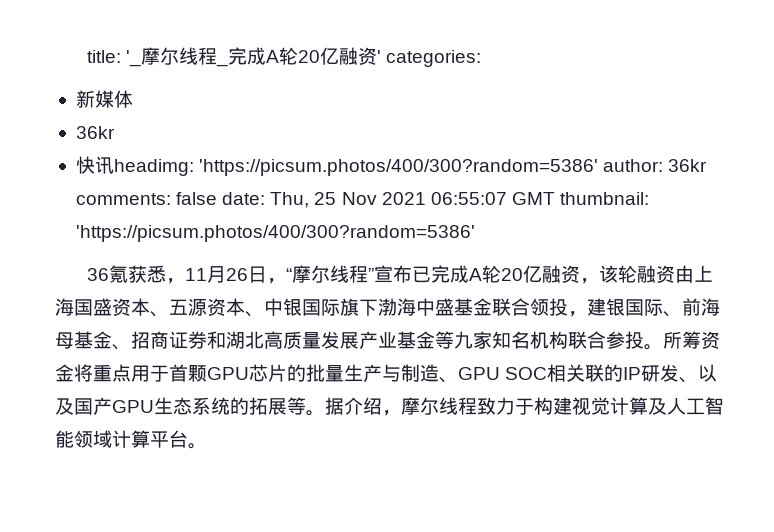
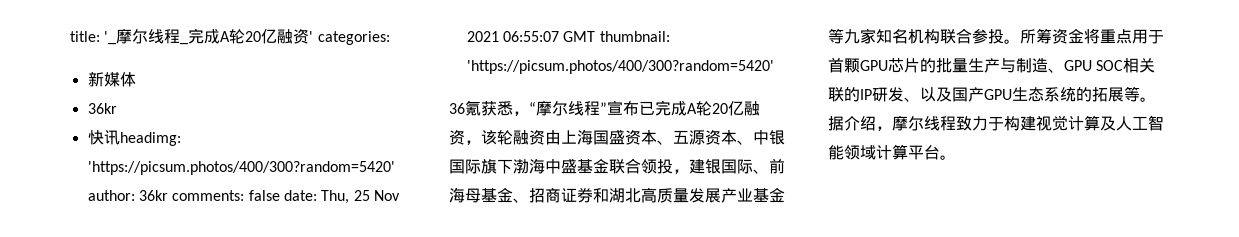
- 快讯headimg: 'https://picsum.photos/400/300?random=5386' author: 36kr comments: false date: Thu, 25 Nov 2021 06:55:07 GMT thumbnail: 'https://picsum.photos/400/300?random=5386'
+ 快讯headimg: 'https://picsum.photos/400/300?random=5420' author: 36kr comments: false date: Thu, 25 Nov 2021 06:55:07 GMT thumbnail: 'https://picsum.photos/400/300?random=5420'
- 36氪获悉，11月26日，“摩尔线程”宣布已完成A轮20亿融资，该轮融资由上海国盛资本、五源资本、中银国际旗下渤海中盛基金联合领投，建银国际、前海母基金、招商证券和湖北高质量发展产业基金等九家知名机构联合参投。
+ 36氪获悉，“摩尔线程”宣布已完成A轮20亿融资，该轮融资由上海国盛资本、五源资本、中银国际旗下渤海中盛基金联合领投，建银国际、前海母基金、招商证券和湖北高质量发展产业基金等九家知名机构联合参投。

